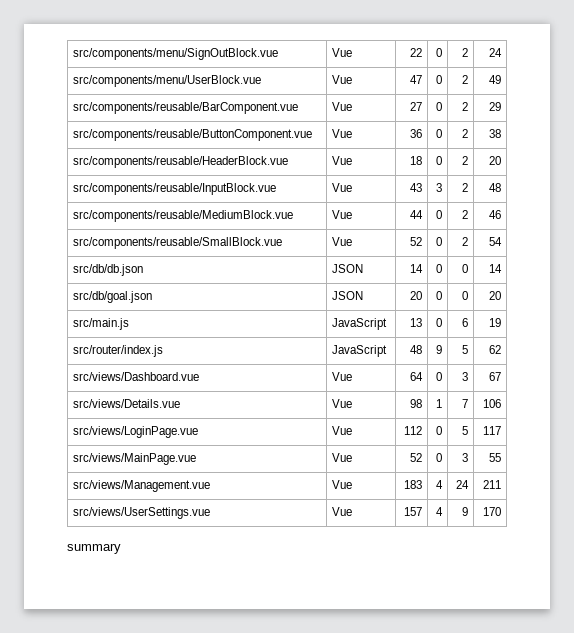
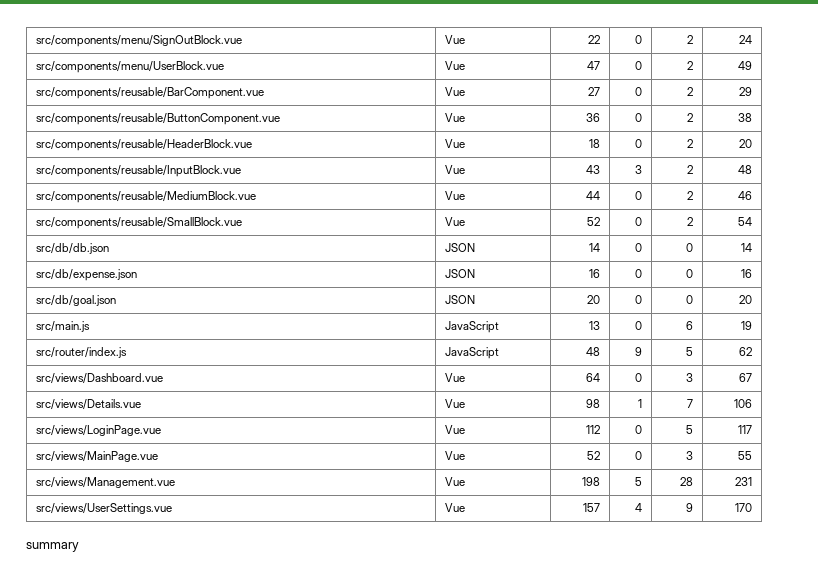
+ src/db/expense.json | JSON | 16 | 0 | 0 | 16
- src/views/Management.vue | Vue | 183 | 4 | 24 | 211
+ src/views/Management.vue | Vue | 198 | 5 | 28 | 231

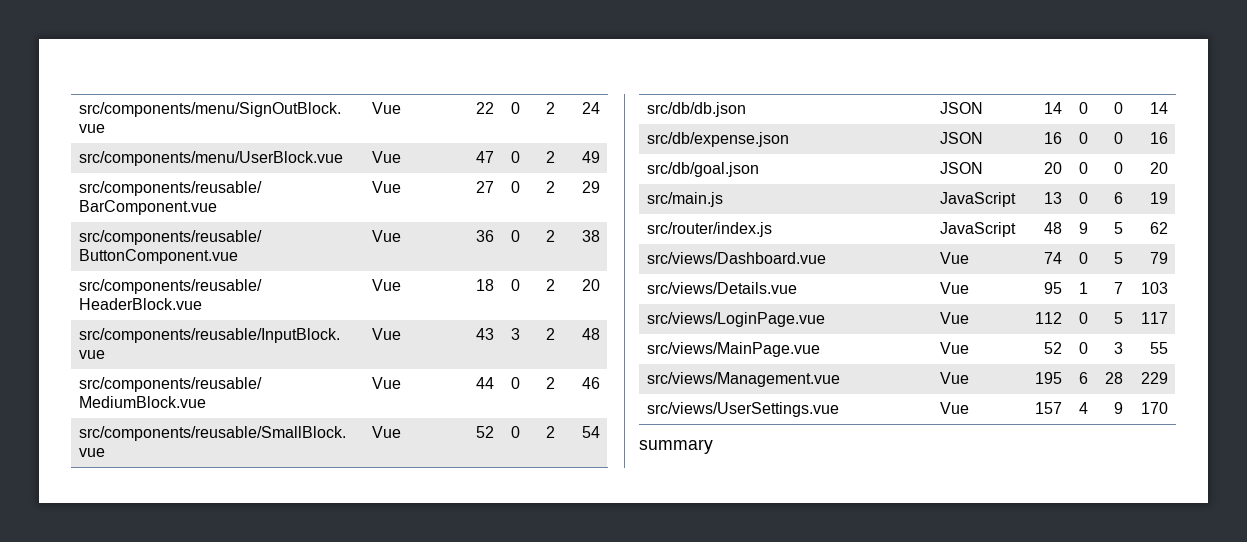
- src/views/Dashboard.vue | Vue | 64 | 0 | 3 | 67
+ src/views/Dashboard.vue | Vue | 74 | 0 | 5 | 79
- src/views/Details.vue | Vue | 98 | 1 | 7 | 106
+ src/views/Details.vue | Vue | 95 | 1 | 7 | 103
- src/views/Management.vue | Vue | 198 | 5 | 28 | 231
+ src/views/Management.vue | Vue | 195 | 6 | 28 | 229

